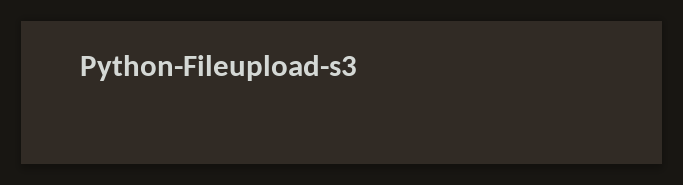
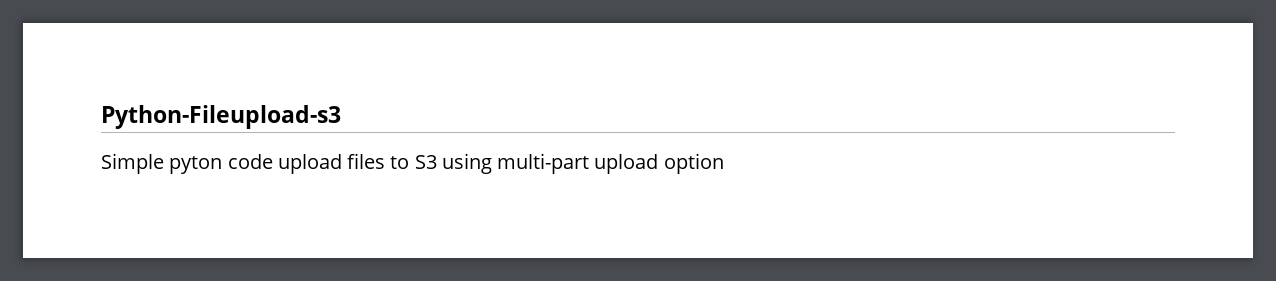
+ Simple pyton code upload files to S3 using multi-part upload option

